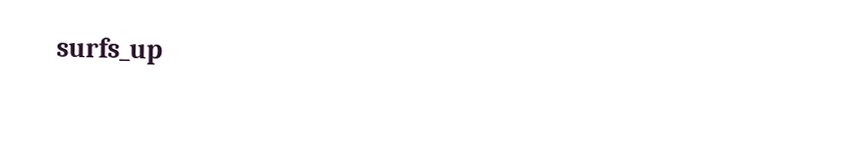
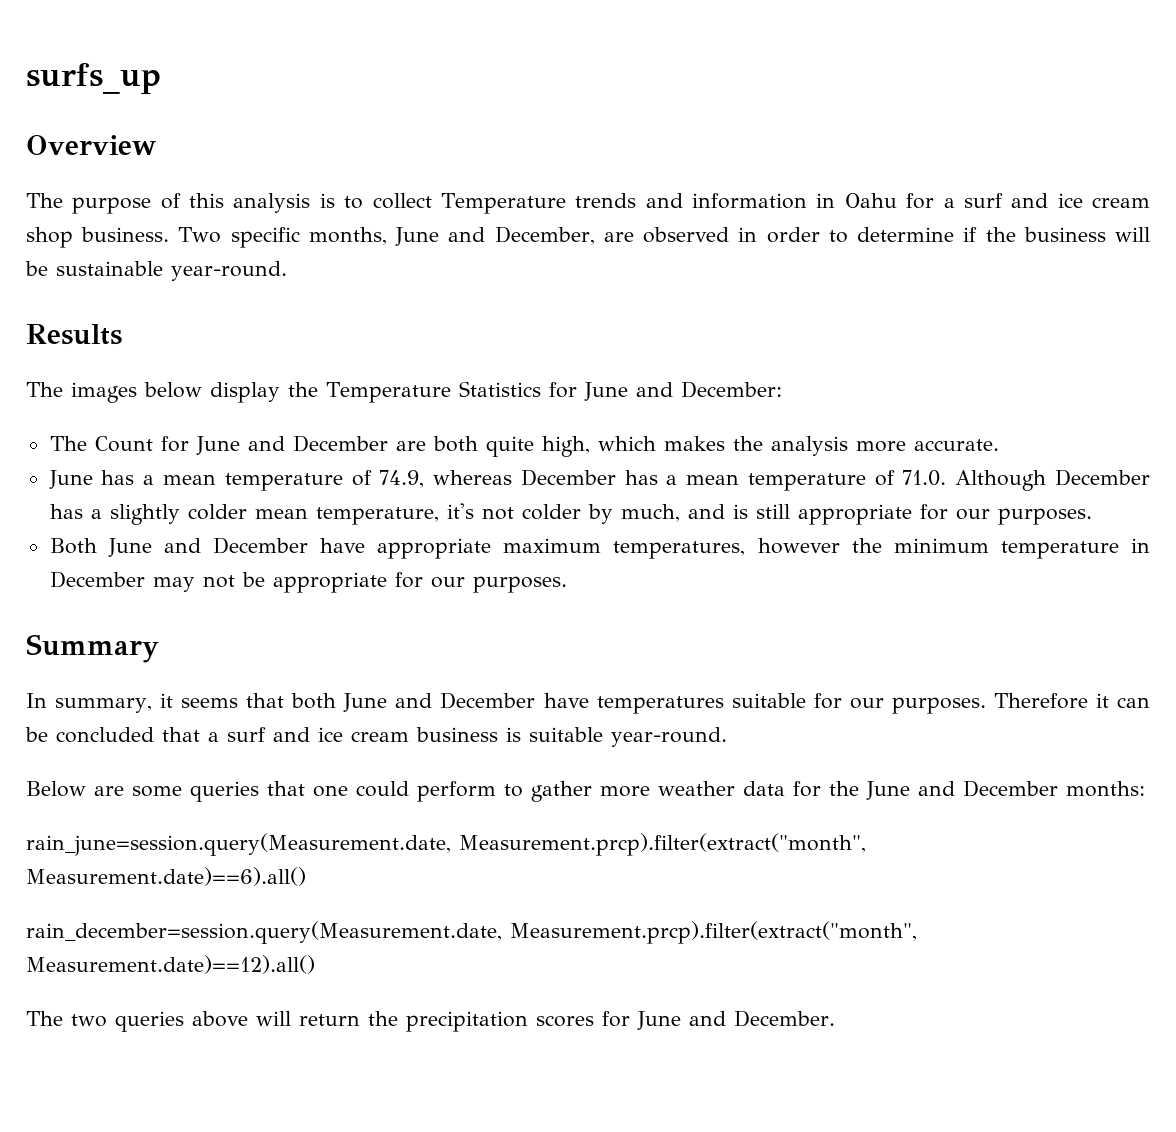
+ Overview
+ The purpose of this analysis is to collect Temperature trends and information in Oahu for a surf and ice cream shop business. Two specific months, June and December, are observed in order to determine if the business will be sustainable year-round.
+ Results
+ The images below display the Temperature Statistics for June and December:
+ The Count for June and December are both quite high, which makes the analysis more accurate.
+ June has a mean temperature of 74.9, whereas December has a mean temperature of 71.0. Although December has a slightly colder mean temperature, it's not colder by much, and is still appropriate for our purposes.
+ Both June and December have appropriate maximum temperatures, however the minimum temperature in December may not be appropriate for our purposes.
+ Summary
+ In summary, it seems that both June and December have temperatures suitable for our purposes. Therefore it can be concluded that a surf and ice cream business is suitable year-round.
+ Below are some queries that one could perform to gather more weather data for the June and December months:
+ rain_june=session.query(Measurement.date, Measurement.prcp).filter(extract("month", Measurement.date)==6).all()
+ rain_december=session.query(Measurement.date, Measurement.prcp).filter(extract("month", Measurement.date)==12).all()
+ The two queries above will return the precipitation scores for June and December.

